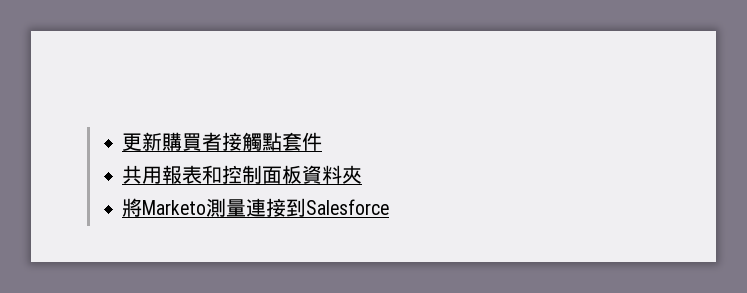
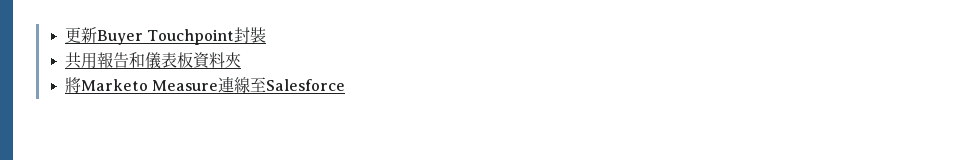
- 更新購買者接觸點套件
+ 更新Buyer Touchpoint封裝
- 共用報表和控制面板資料夾
+ 共用報告和儀表板資料夾
- 將Marketo測量連接到Salesforce
+ 將Marketo Measure連線至Salesforce

